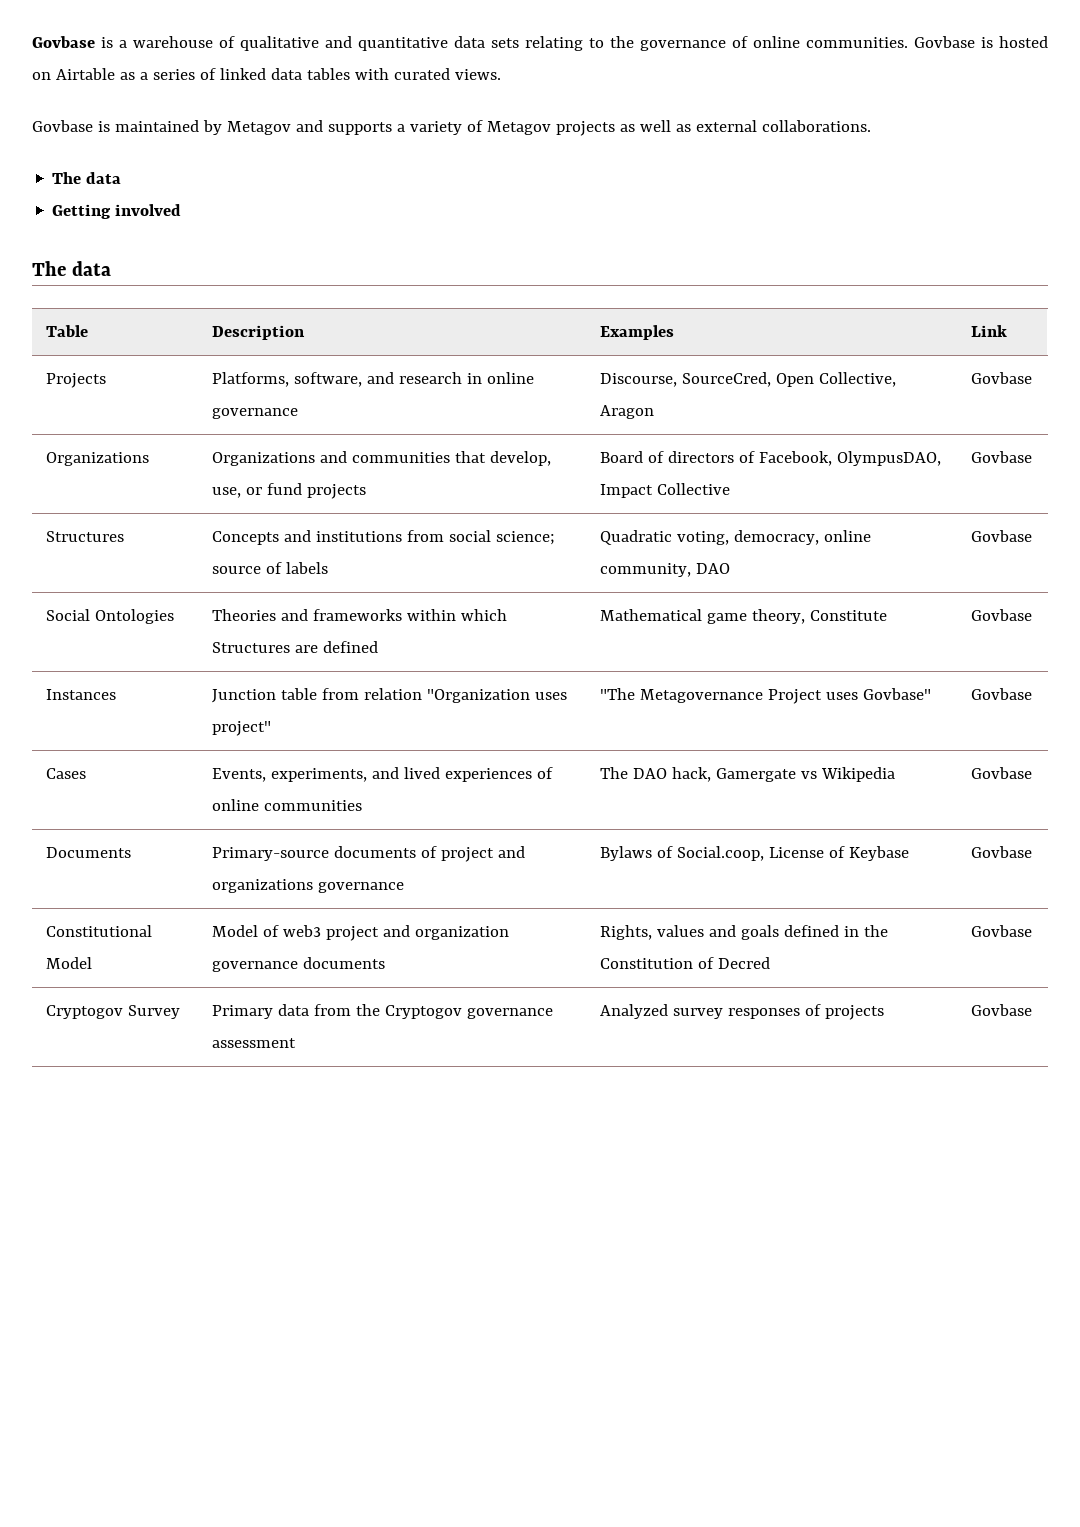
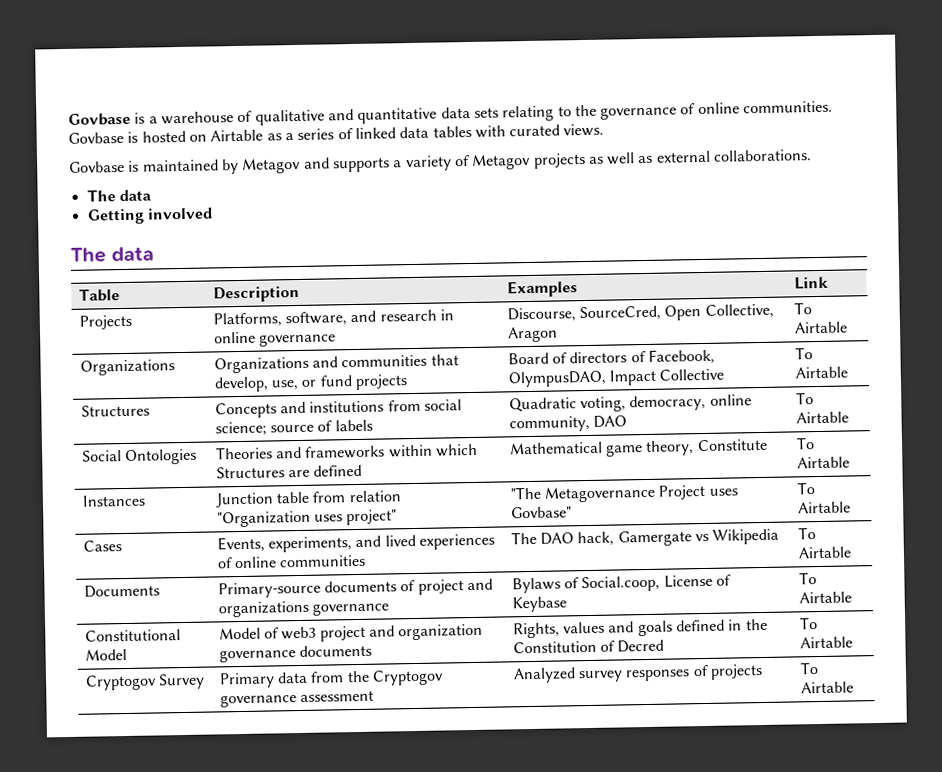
- Projects | Platforms, software, and research in online governance | Discourse, SourceCred, Open Collective, Aragon | Govbase
+ Projects | Platforms, software, and research in online governance | Discourse, SourceCred, Open Collective, Aragon | To Airtable
- Organizations | Organizations and communities that develop, use, or fund projects | Board of directors of Facebook, OlympusDAO, Impact Collective | Govbase
+ Organizations | Organizations and communities that develop, use, or fund projects | Board of directors of Facebook, OlympusDAO, Impact Collective | To Airtable
- Structures | Concepts and institutions from social science; source of labels | Quadratic voting, democracy, online community, DAO | Govbase
+ Structures | Concepts and institutions from social science; source of labels | Quadratic voting, democracy, online community, DAO | To Airtable
- Social Ontologies | Theories and frameworks within which Structures are defined | Mathematical game theory, Constitute | Govbase
+ Social Ontologies | Theories and frameworks within which Structures are defined | Mathematical game theory, Constitute | To Airtable
- Instances | Junction table from relation "Organization uses project" | "The Metagovernance Project uses Govbase" | Govbase
+ Instances | Junction table from relation "Organization uses project" | "The Metagovernance Project uses Govbase" | To Airtable
- Cases | Events, experiments, and lived experiences of online communities | The DAO hack, Gamergate vs Wikipedia | Govbase
+ Cases | Events, experiments, and lived experiences of online communities | The DAO hack, Gamergate vs Wikipedia | To Airtable
- Documents | Primary-source documents of project and organizations governance | Bylaws of Social.coop, License of Keybase | Govbase
+ Documents | Primary-source documents of project and organizations governance | Bylaws of Social.coop, License of Keybase | To Airtable
- Constitutional Model | Model of web3 project and organization governance documents | Rights, values and goals defined in the Constitution of Decred | Govbase
+ Constitutional Model | Model of web3 project and organization governance documents | Rights, values and goals defined in the Constitution of Decred | To Airtable
- Cryptogov Survey | Primary data from the Cryptogov governance assessment | Analyzed survey responses of projects | Govbase
+ Cryptogov Survey | Primary data from the Cryptogov governance assessment | Analyzed survey responses of projects | To Airtable

